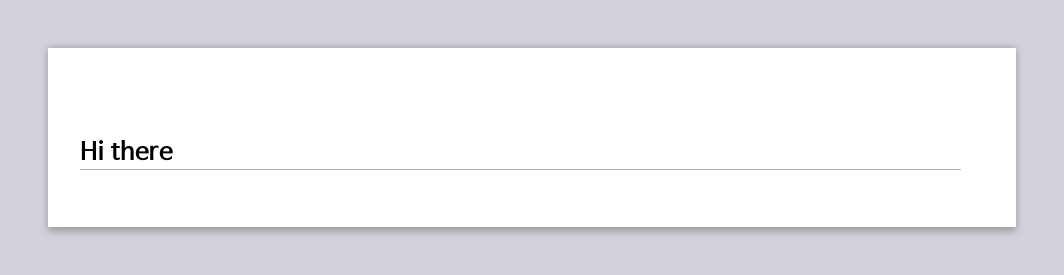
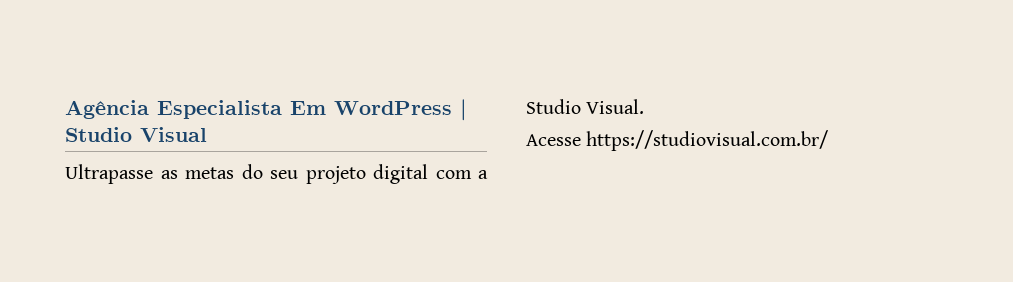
- Hi there
+ Agência Especialista Em WordPress | Studio Visual
+ Ultrapasse as metas do seu projeto digital com a Studio Visual.
+ Acesse https://studiovisual.com.br/

